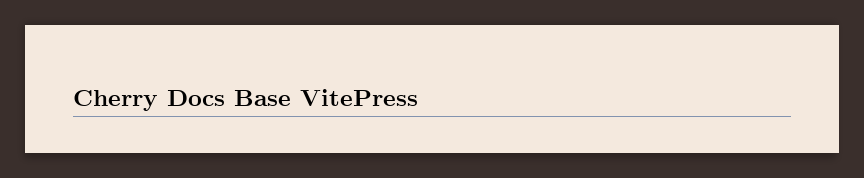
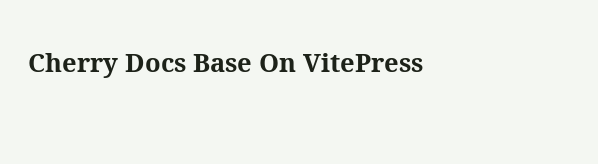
- Cherry Docs Base VitePress
+ Cherry Docs Base On VitePress

